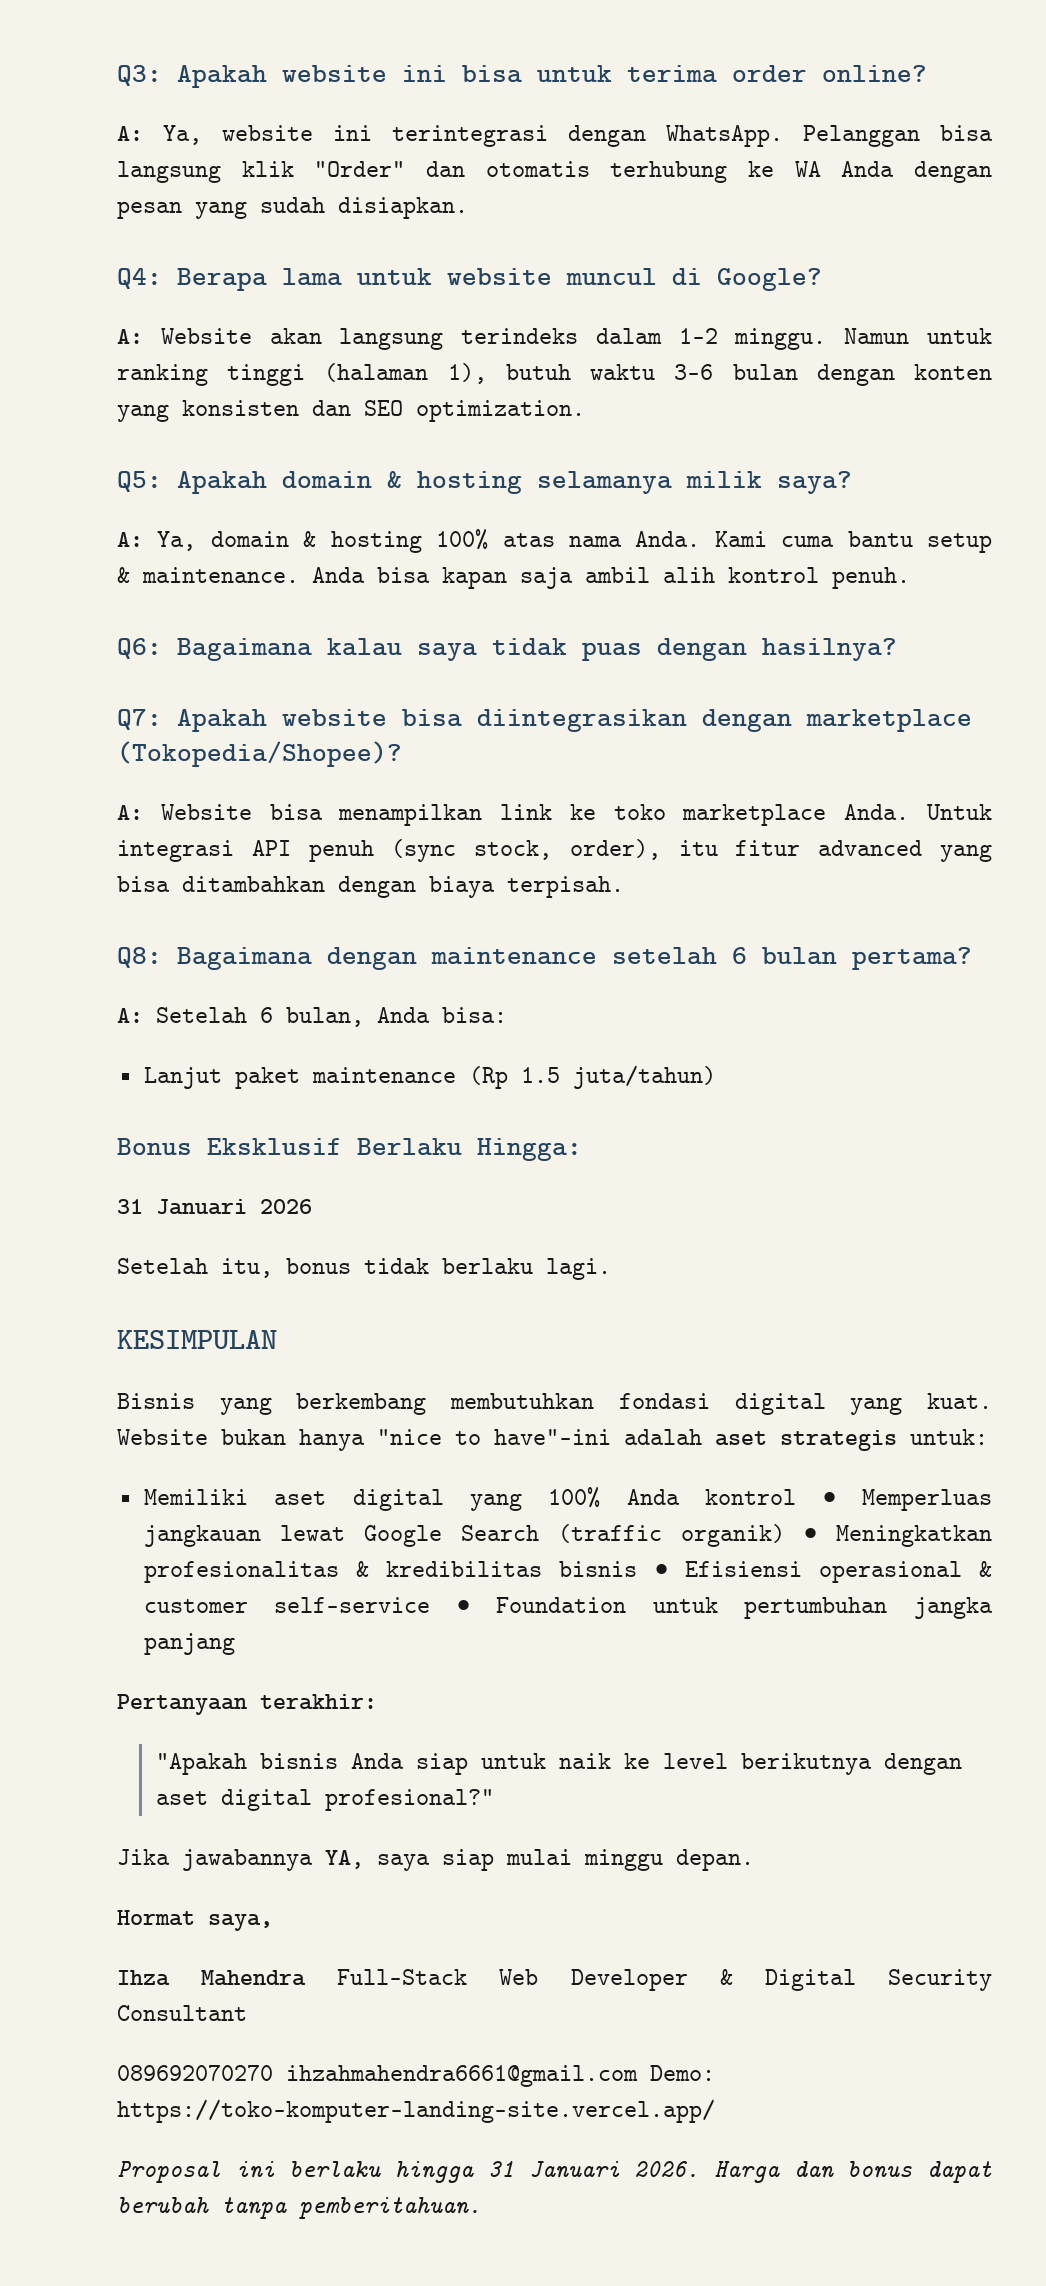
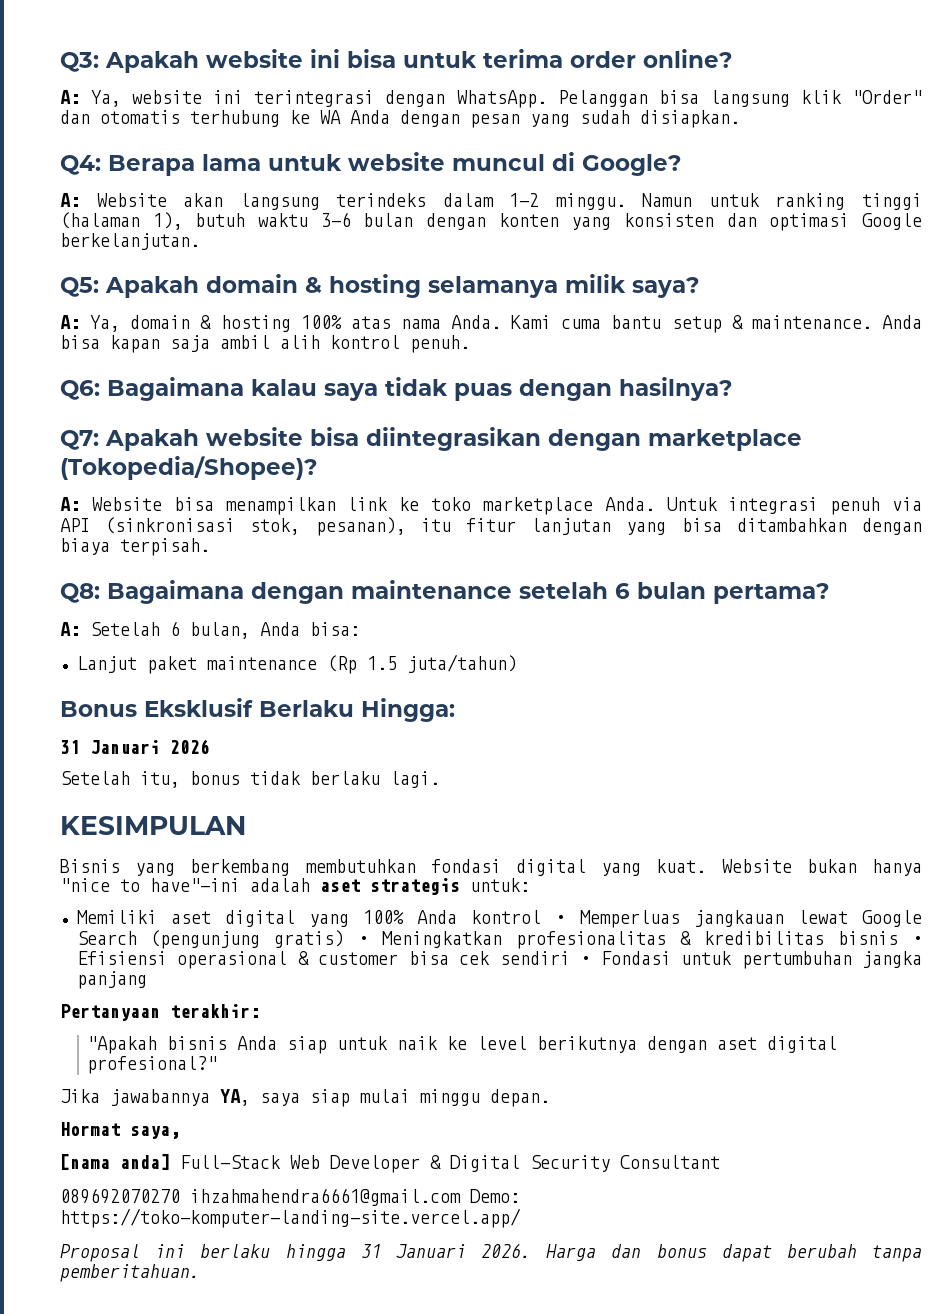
- Namun untuk ranking tinggi (halaman 1), butuh waktu 3-6 bulan dengan konten yang konsisten dan SEO optimization.
+ Namun untuk ranking tinggi (halaman 1), butuh waktu 3-6 bulan dengan konten yang konsisten dan optimasi Google berkelanjutan.
- Untuk integrasi API penuh (sync stock, order), itu fitur advanced yang bisa ditambahkan dengan biaya terpisah.
+ Untuk integrasi penuh via API (sinkronisasi stok, pesanan), itu fitur lanjutan yang bisa ditambahkan dengan biaya terpisah.
- Memiliki aset digital yang 100% Anda kontrol • Memperluas jangkauan lewat Google Search (traffic organik) • Meningkatkan profesionalitas & kredibilitas bisnis • Efisiensi operasional & customer self-service • Foundation untuk pertumbuhan jangka panjang
+ Memiliki aset digital yang 100% Anda kontrol • Memperluas jangkauan lewat Google Search (pengunjung gratis) • Meningkatkan profesionalitas & kredibilitas bisnis • Efisiensi operasional & customer bisa cek sendiri • Fondasi untuk pertumbuhan jangka panjang
- Ihza Mahendra Full-Stack Web Developer & Digital Security Consultant
+ [nama anda] Full-Stack Web Developer & Digital Security Consultant

